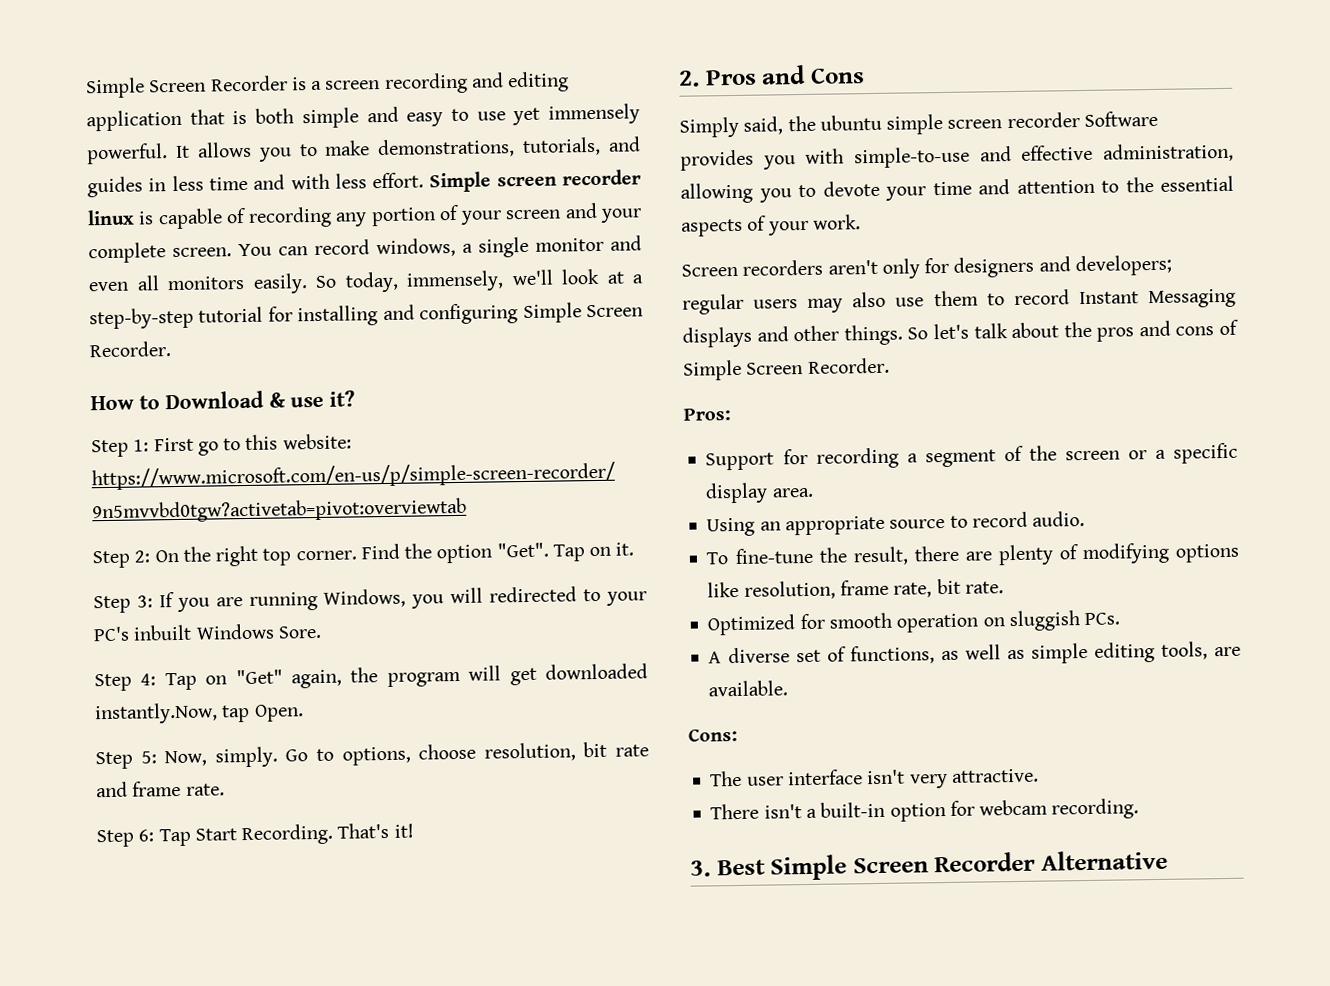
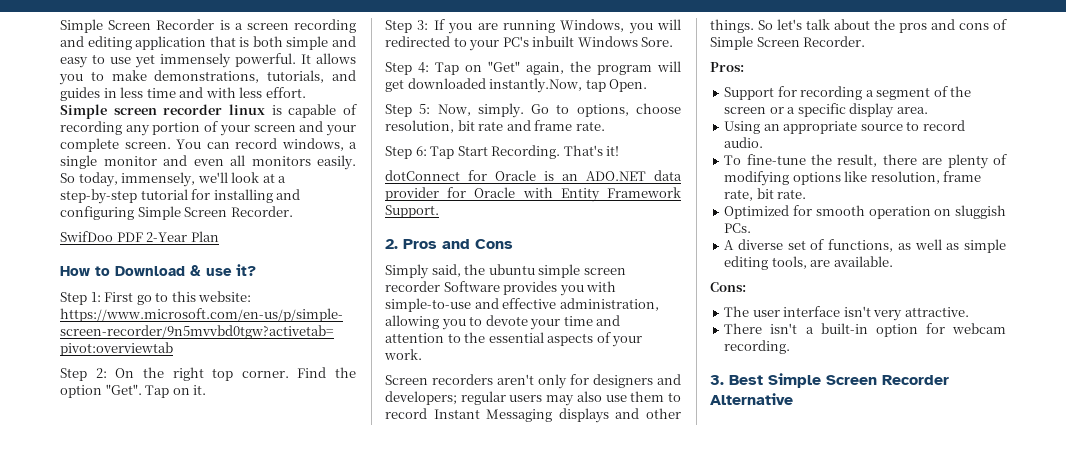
+ SwifDoo PDF 2-Year Plan
+ dotConnect for Oracle is an ADO.NET data provider for Oracle with Entity Framework Support.

